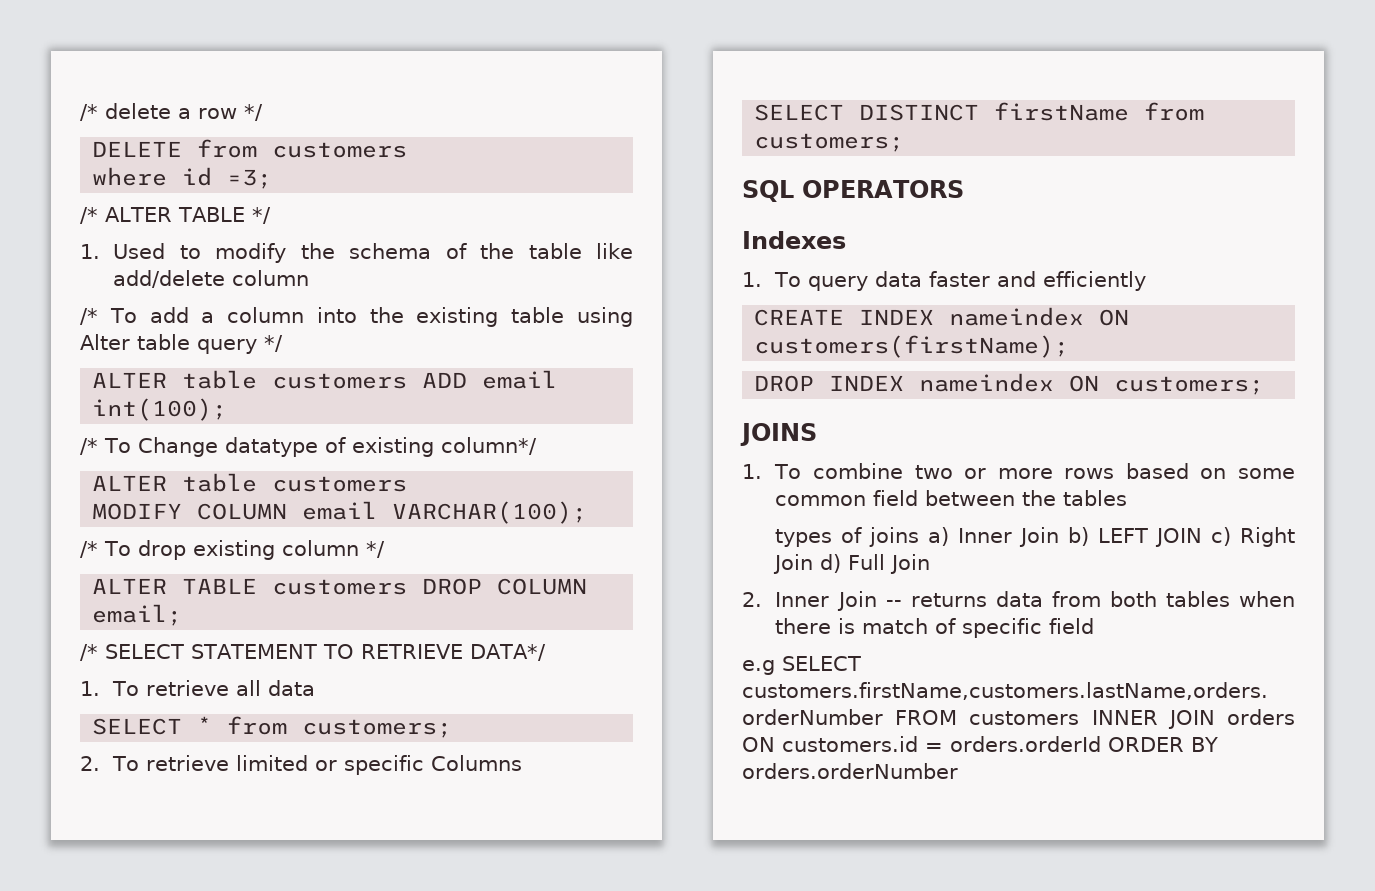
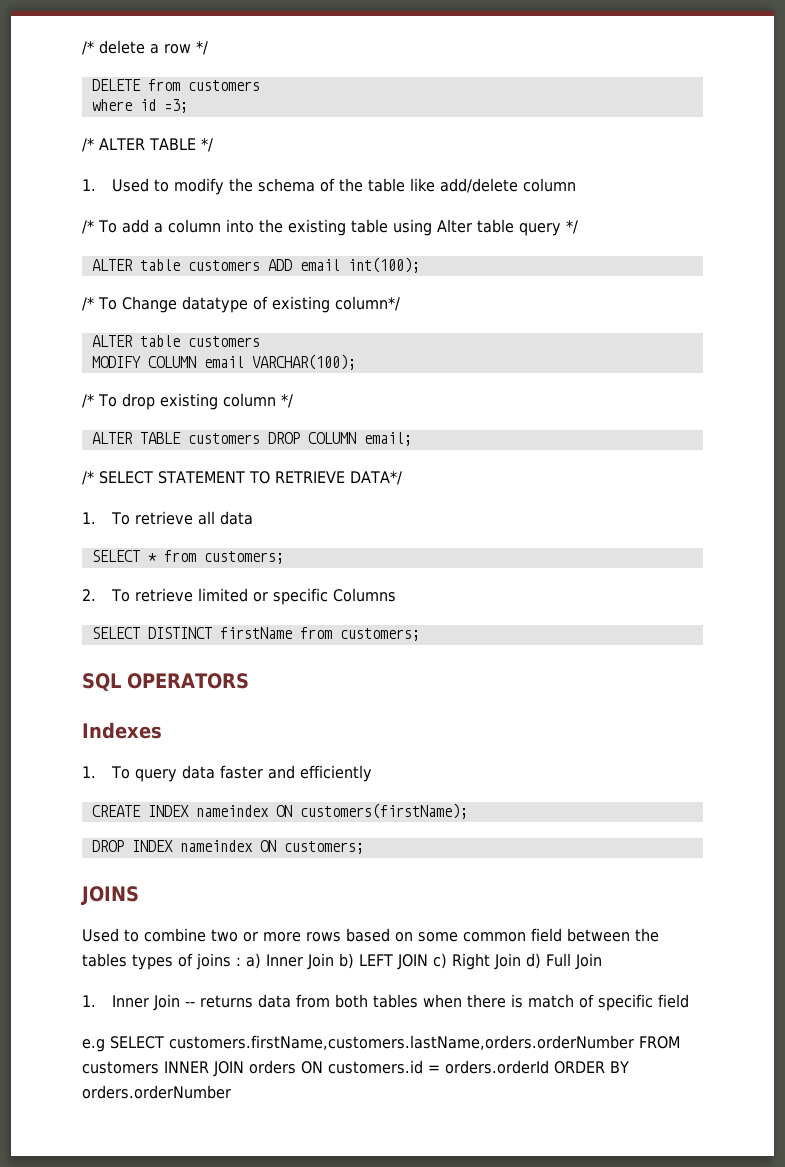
- 1. To combine two or more rows based on some common field between the tables
- types of joins a) Inner Join b) LEFT JOIN c) Right Join d) Full Join
+ Used to combine two or more rows based on some common field between the tables types of joins : a) Inner Join b) LEFT JOIN c) Right Join d) Full Join
- 2. Inner Join -- returns data from both tables when there is match of specific field
+ 1. Inner Join -- returns data from both tables when there is match of specific field

